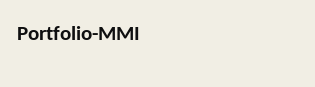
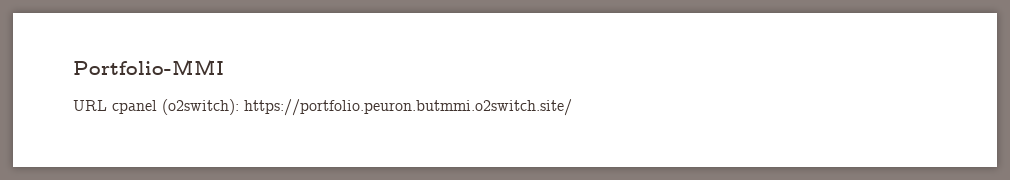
+ URL cpanel (o2switch): https://portfolio.peuron.butmmi.o2switch.site/

